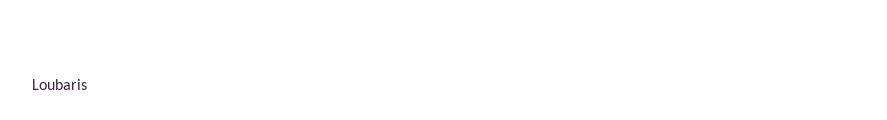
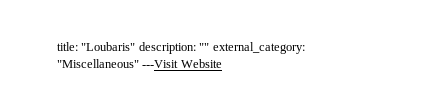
- Loubaris
+ title: "Loubaris" description: "" external_category: "Miscellaneous" ---Visit Website

